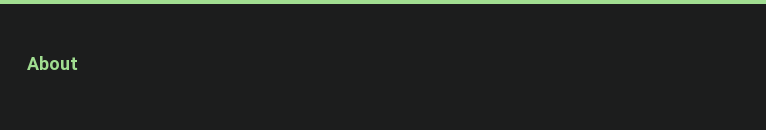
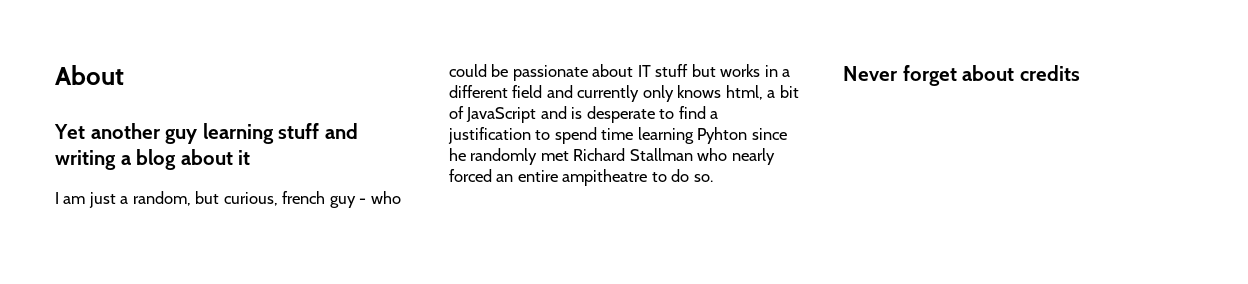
+ Yet another guy learning stuff and writing a blog about it
+ I am just a random, but curious, french guy - who could be passionate about IT stuff but works in a different field and currently only knows html, a bit of JavaScript and is desperate to find a justification to spend time learning Pyhton since he randomly met Richard Stallman who nearly forced an entire ampitheatre to do so.
+ Never forget about credits

